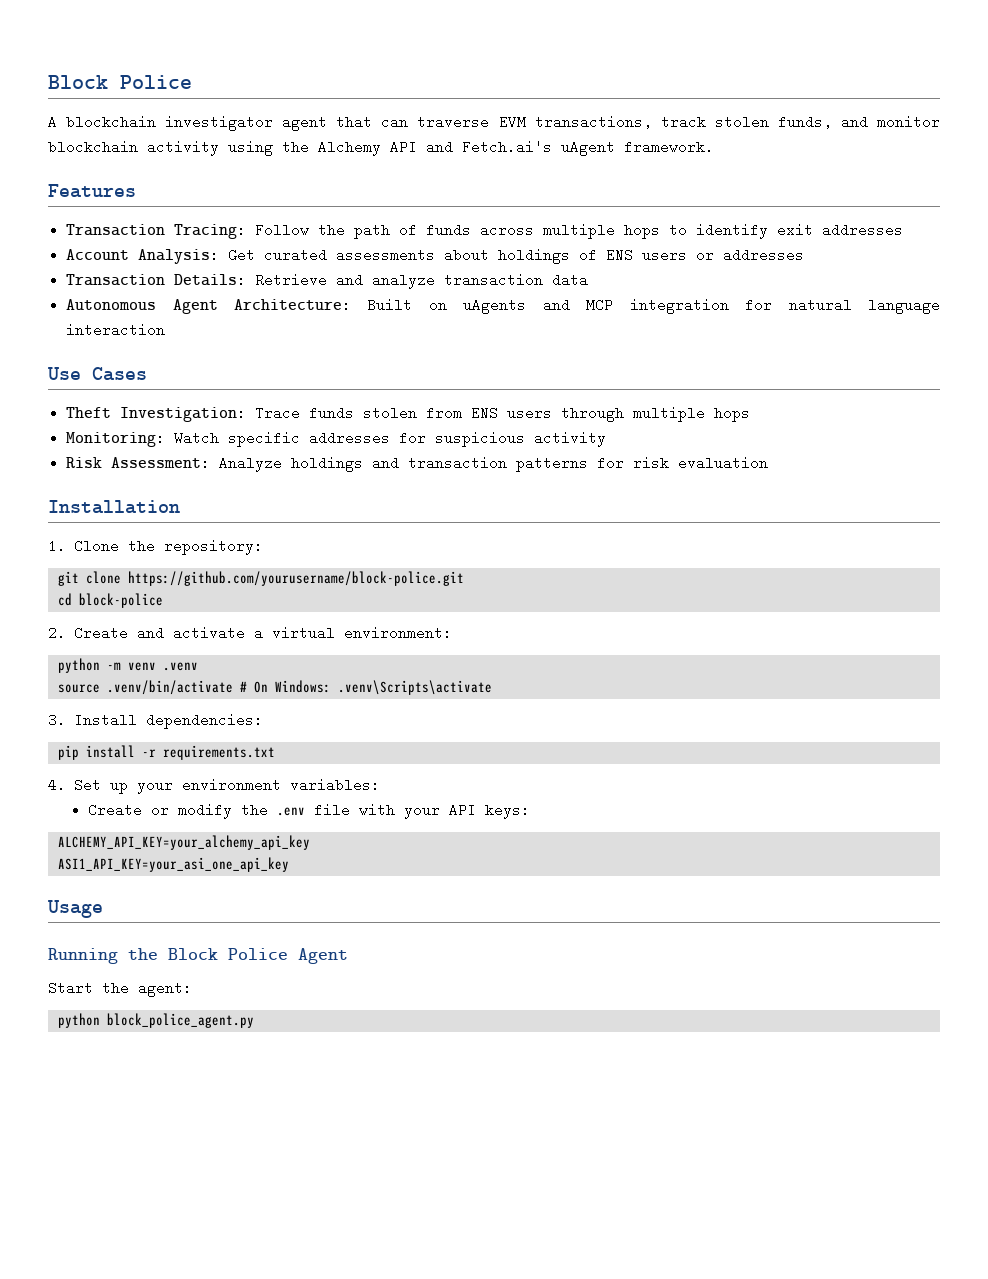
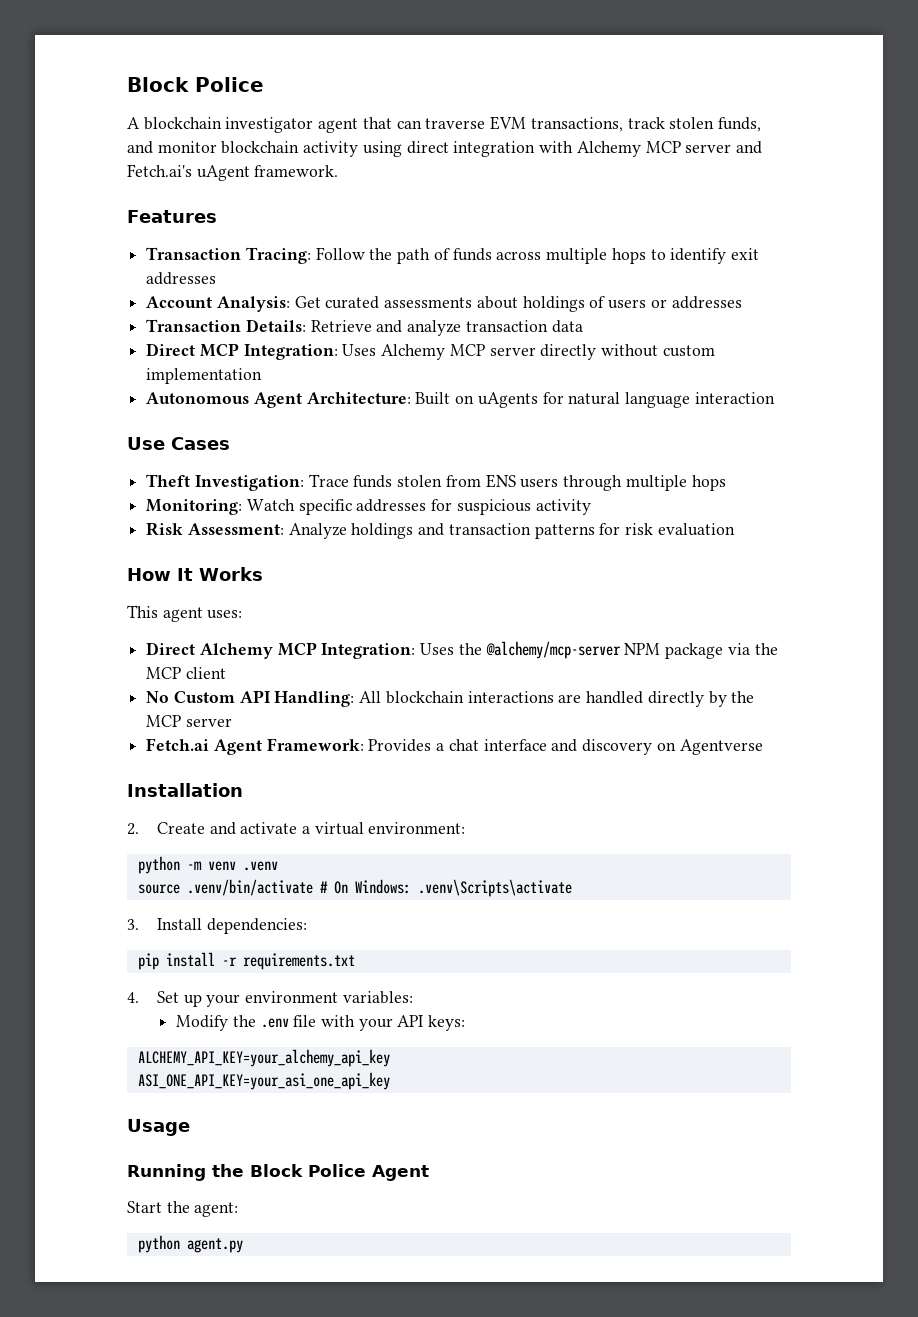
- A blockchain investigator agent that can traverse EVM transactions, track stolen funds, and monitor blockchain activity using the Alchemy API and Fetch.ai's uAgent framework.
+ A blockchain investigator agent that can traverse EVM transactions, track stolen funds, and monitor blockchain activity using direct integration with Alchemy MCP server and Fetch.ai's uAgent framework.
- Account Analysis: Get curated assessments about holdings of ENS users or addresses
+ Account Analysis: Get curated assessments about holdings of users or addresses
+ Direct MCP Integration: Uses Alchemy MCP server directly without custom implementation
- Autonomous Agent Architecture: Built on uAgents and MCP integration for natural language interaction
+ Autonomous Agent Architecture: Built on uAgents for natural language interaction
+ How It Works
+ This agent uses:
+ Direct Alchemy MCP Integration: Uses the @alchemy/mcp-server NPM package via the MCP client
+ No Custom API Handling: All blockchain interactions are handled directly by the MCP server
+ Fetch.ai Agent Framework: Provides a chat interface and discovery on Agentverse
  Installation
- 1. Clone the repository:
- git clone https://github.com/yourusername/block-police.git
- cd block-police
- Create or modify the .env file with your API keys:
+ Modify the .env file with your API keys:
- ASI1_API_KEY=your_asi_one_api_key
+ ASI_ONE_API_KEY=your_asi_one_api_key
- python block_police_agent.py
+ python agent.py

